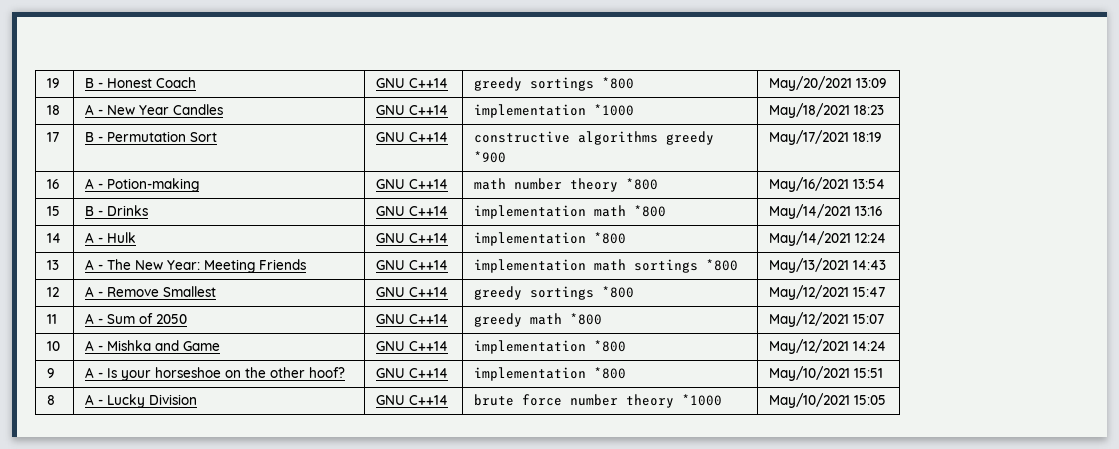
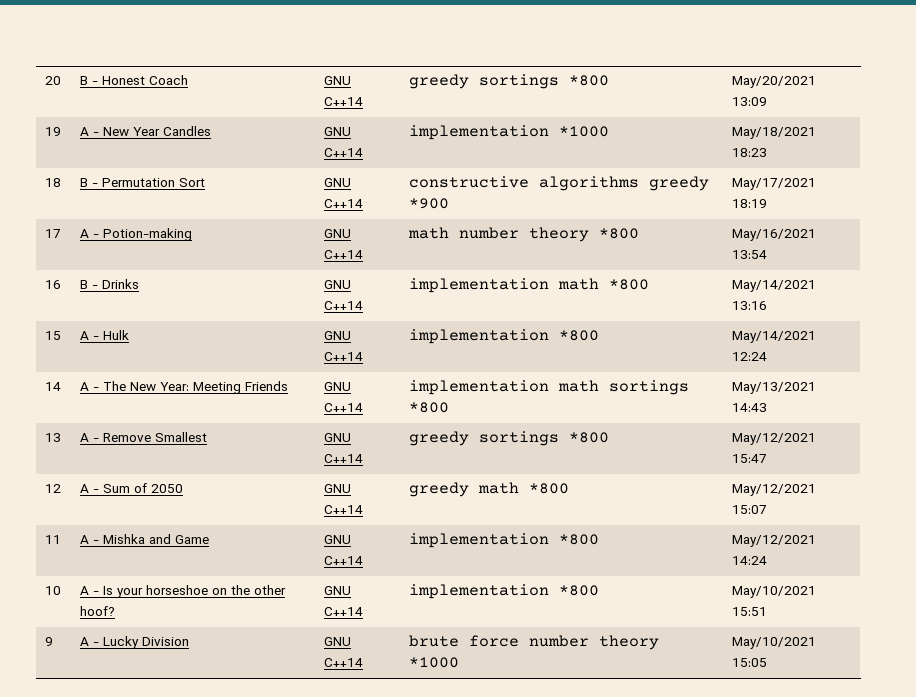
- 19 | B - Honest Coach | GNU C++14 | greedy sortings *800 | May/20/2021 13:09
+ 20 | B - Honest Coach | GNU C++14 | greedy sortings *800 | May/20/2021 13:09
- 18 | A - New Year Candles | GNU C++14 | implementation *1000 | May/18/2021 18:23
+ 19 | A - New Year Candles | GNU C++14 | implementation *1000 | May/18/2021 18:23
- 17 | B - Permutation Sort | GNU C++14 | constructive algorithms greedy *900 | May/17/2021 18:19
+ 18 | B - Permutation Sort | GNU C++14 | constructive algorithms greedy *900 | May/17/2021 18:19
- 16 | A - Potion-making | GNU C++14 | math number theory *800 | May/16/2021 13:54
+ 17 | A - Potion-making | GNU C++14 | math number theory *800 | May/16/2021 13:54
- 15 | B - Drinks | GNU C++14 | implementation math *800 | May/14/2021 13:16
+ 16 | B - Drinks | GNU C++14 | implementation math *800 | May/14/2021 13:16
- 14 | A - Hulk | GNU C++14 | implementation *800 | May/14/2021 12:24
+ 15 | A - Hulk | GNU C++14 | implementation *800 | May/14/2021 12:24
- 13 | A - The New Year: Meeting Friends | GNU C++14 | implementation math sortings *800 | May/13/2021 14:43
+ 14 | A - The New Year: Meeting Friends | GNU C++14 | implementation math sortings *800 | May/13/2021 14:43
- 12 | A - Remove Smallest | GNU C++14 | greedy sortings *800 | May/12/2021 15:47
+ 13 | A - Remove Smallest | GNU C++14 | greedy sortings *800 | May/12/2021 15:47
- 11 | A - Sum of 2050 | GNU C++14 | greedy math *800 | May/12/2021 15:07
+ 12 | A - Sum of 2050 | GNU C++14 | greedy math *800 | May/12/2021 15:07
- 10 | A - Mishka and Game | GNU C++14 | implementation *800 | May/12/2021 14:24
+ 11 | A - Mishka and Game | GNU C++14 | implementation *800 | May/12/2021 14:24
- 9 | A - Is your horseshoe on the other hoof? | GNU C++14 | implementation *800 | May/10/2021 15:51
+ 10 | A - Is your horseshoe on the other hoof? | GNU C++14 | implementation *800 | May/10/2021 15:51
- 8 | A - Lucky Division | GNU C++14 | brute force number theory *1000 | May/10/2021 15:05
+ 9 | A - Lucky Division | GNU C++14 | brute force number theory *1000 | May/10/2021 15:05

